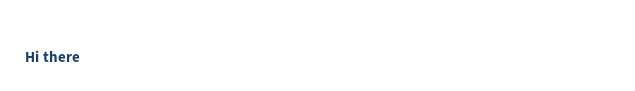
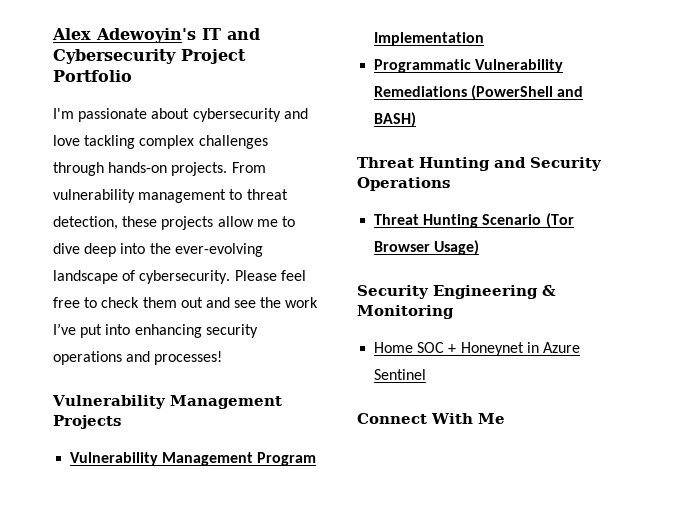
- Hi there
+ Alex Adewoyin's IT and Cybersecurity Project Portfolio
+ I'm passionate about cybersecurity and love tackling complex challenges through hands-on projects. From vulnerability management to threat detection, these projects allow me to dive deep into the ever-evolving landscape of cybersecurity. Please feel free to check them out and see the work I’ve put into enhancing security operations and processes!
+ Vulnerability Management Projects
+ Vulnerability Management Program Implementation
+ Programmatic Vulnerability Remediations (PowerShell and BASH)
+ Threat Hunting and Security Operations
+ Threat Hunting Scenario (Tor Browser Usage)
+ Security Engineering & Monitoring
+ Home SOC + Honeynet in Azure Sentinel
+ Connect With Me

